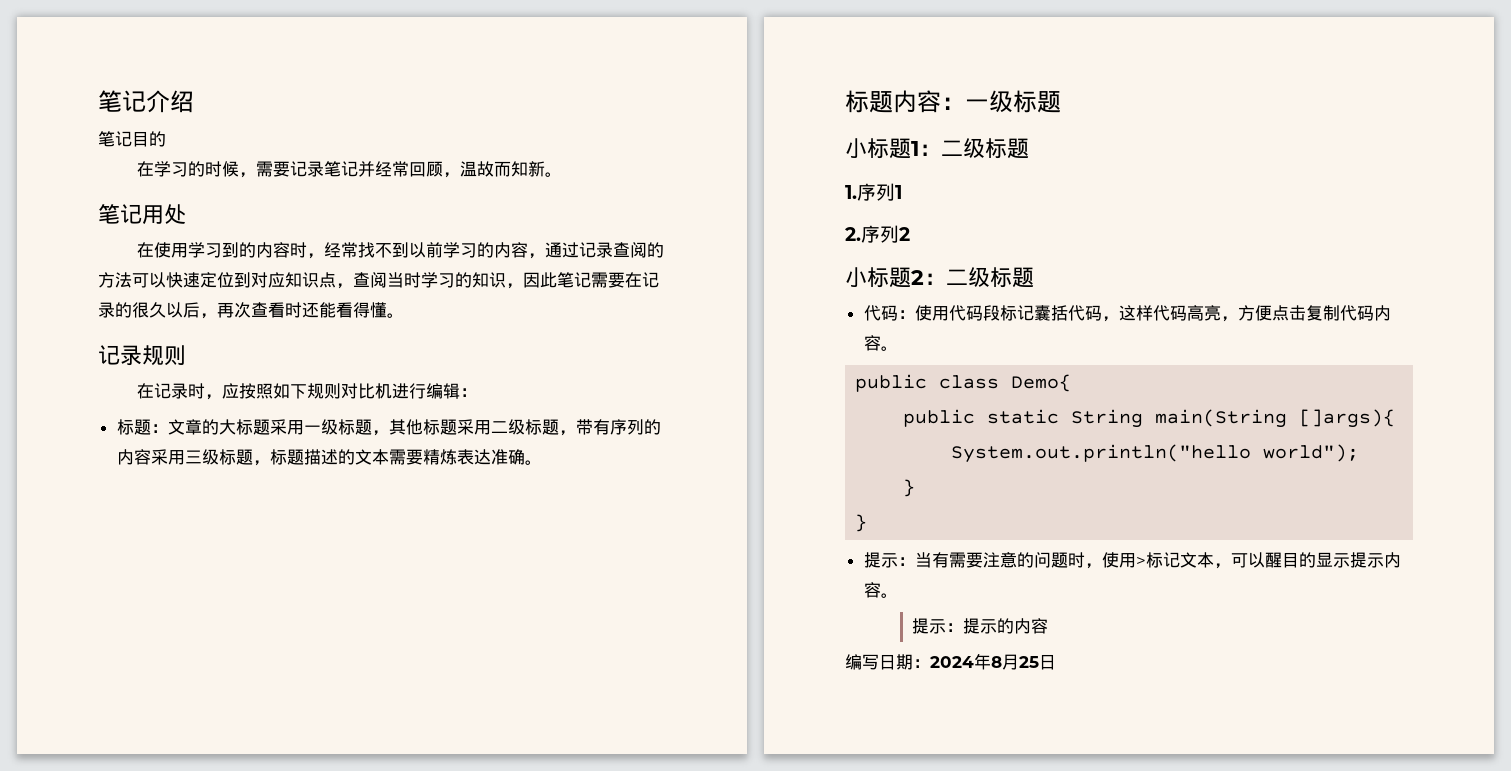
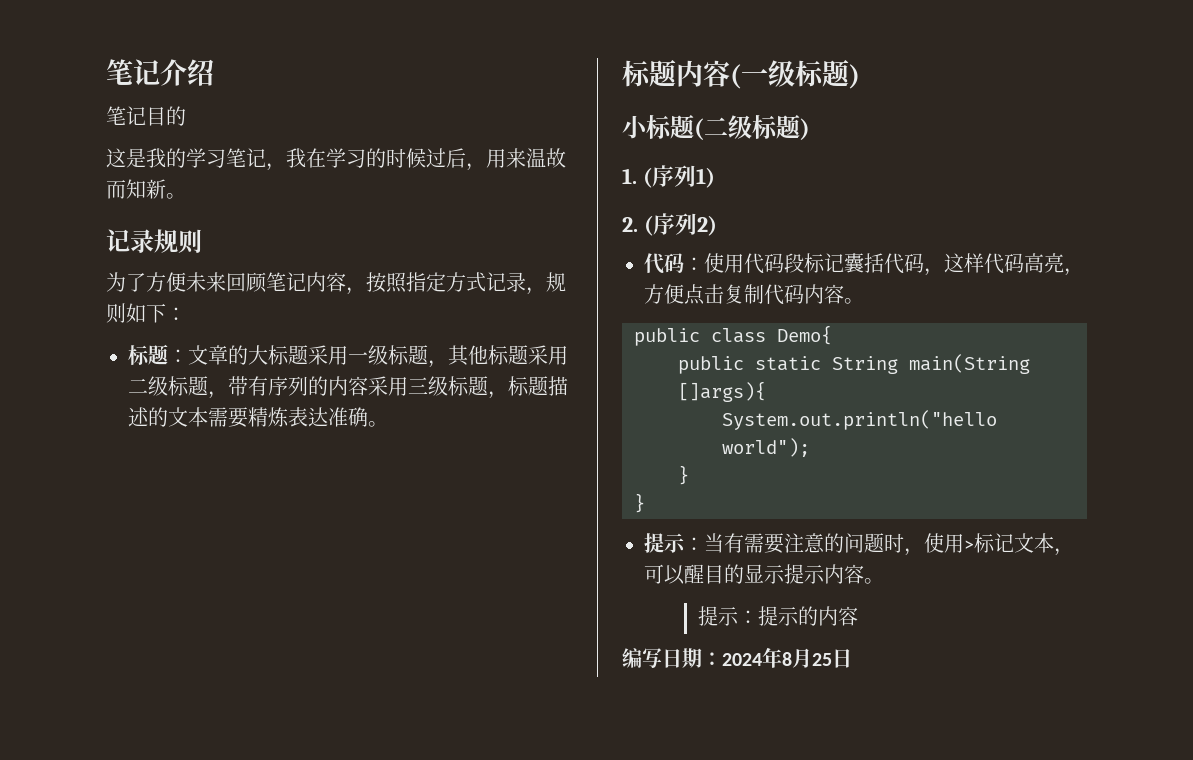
- 在学习的时候，需要记录笔记并经常回顾，温故而知新。
- 笔记用处
- 在使用学习到的内容时，经常找不到以前学习的内容，通过记录查阅的方法可以快速定位到对应知识点，查阅当时学习的知识，因此笔记需要在记录的很久以后，再次查看时还能看得懂。
+ 这是我的学习笔记，我在学习的时候过后，用来温故而知新。
  记录规则
- 在记录时，应按照如下规则对比机进行编辑：
+ 为了方便未来回顾笔记内容，按照指定方式记录，规则如下：
- 标题内容：一级标题
- 小标题1：二级标题
+ 标题内容(一级标题)
+ 小标题(二级标题)
- 1.序列1
- 2.序列2
- 小标题2：二级标题
+ 1. (序列1)
+ 2. (序列2)

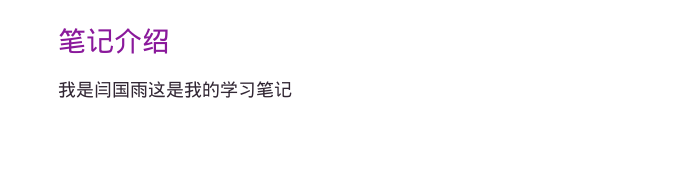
- 笔记目的
- 这是我的学习笔记，我在学习的时候过后，用来温故而知新。
- 记录规则
- 为了方便未来回顾笔记内容，按照指定方式记录，规则如下：
- 标题：文章的大标题采用一级标题，其他标题采用二级标题，带有序列的内容采用三级标题，标题描述的文本需要精炼表达准确。
- 标题内容(一级标题)
- 小标题(二级标题)
- 1. (序列1)
- 2. (序列2)
- 代码：使用代码段标记囊括代码，这样代码高亮，方便点击复制代码内容。
- public class Demo{
- public static String main(String []args){
- System.out.println("hello world");
- }
- }
- 提示：当有需要注意的问题时，使用>标记文本，可以醒目的显示提示内容。
- 提示：提示的内容
- 编写日期：2024年8月25日
+ 我是闫国雨这是我的学习笔记

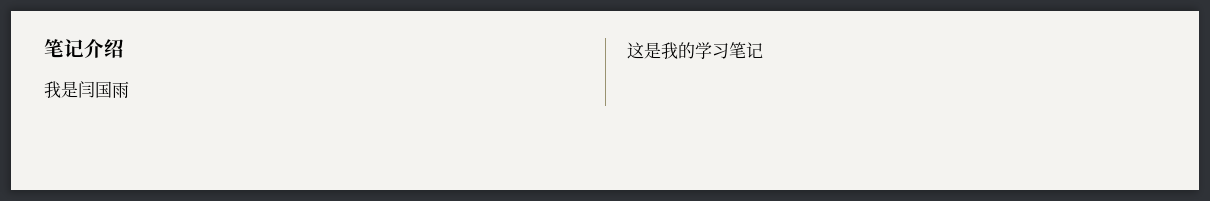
- 我是闫国雨这是我的学习笔记
+ 我是闫国雨
+ 这是我的学习笔记

